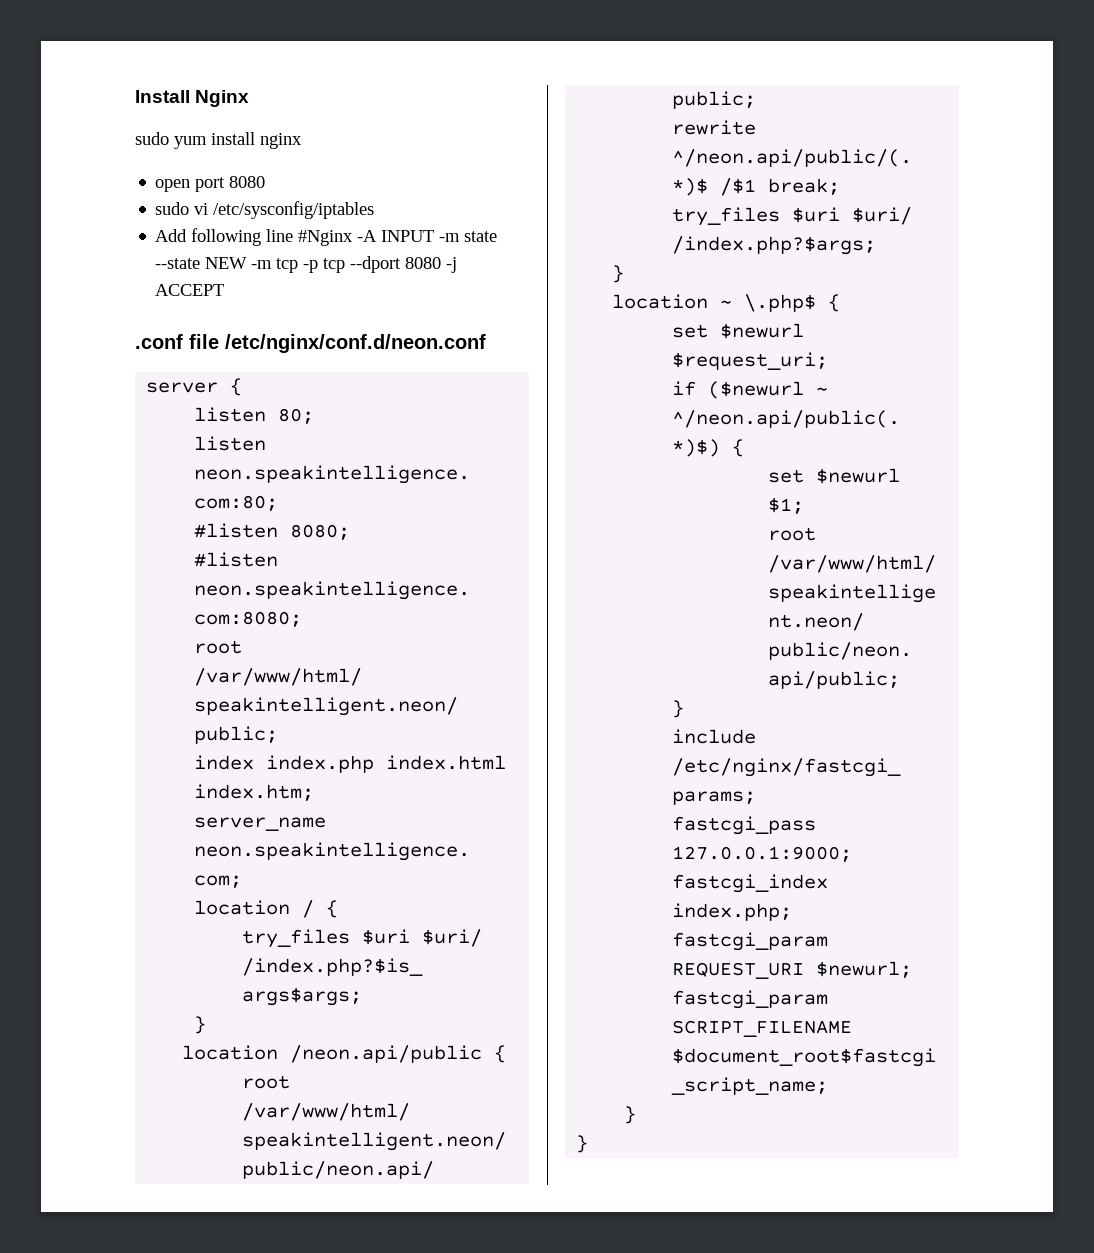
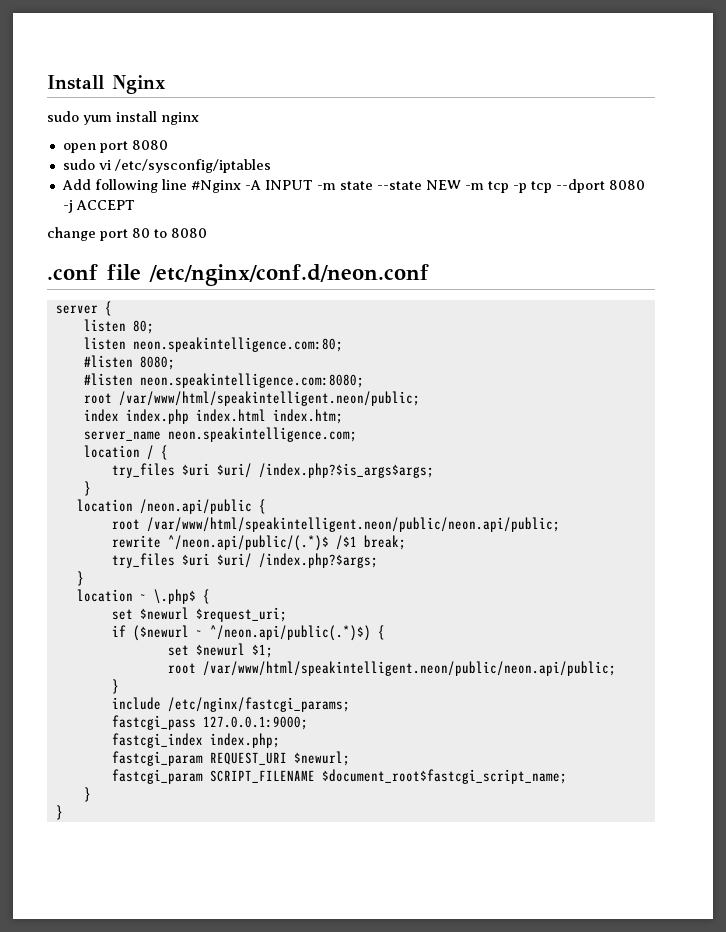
+ change port 80 to 8080

